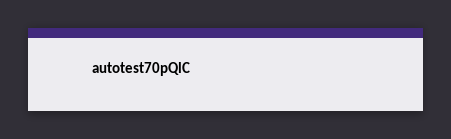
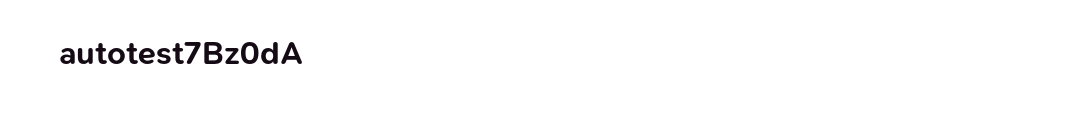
- autotest70pQlC
+ autotest7Bz0dA

